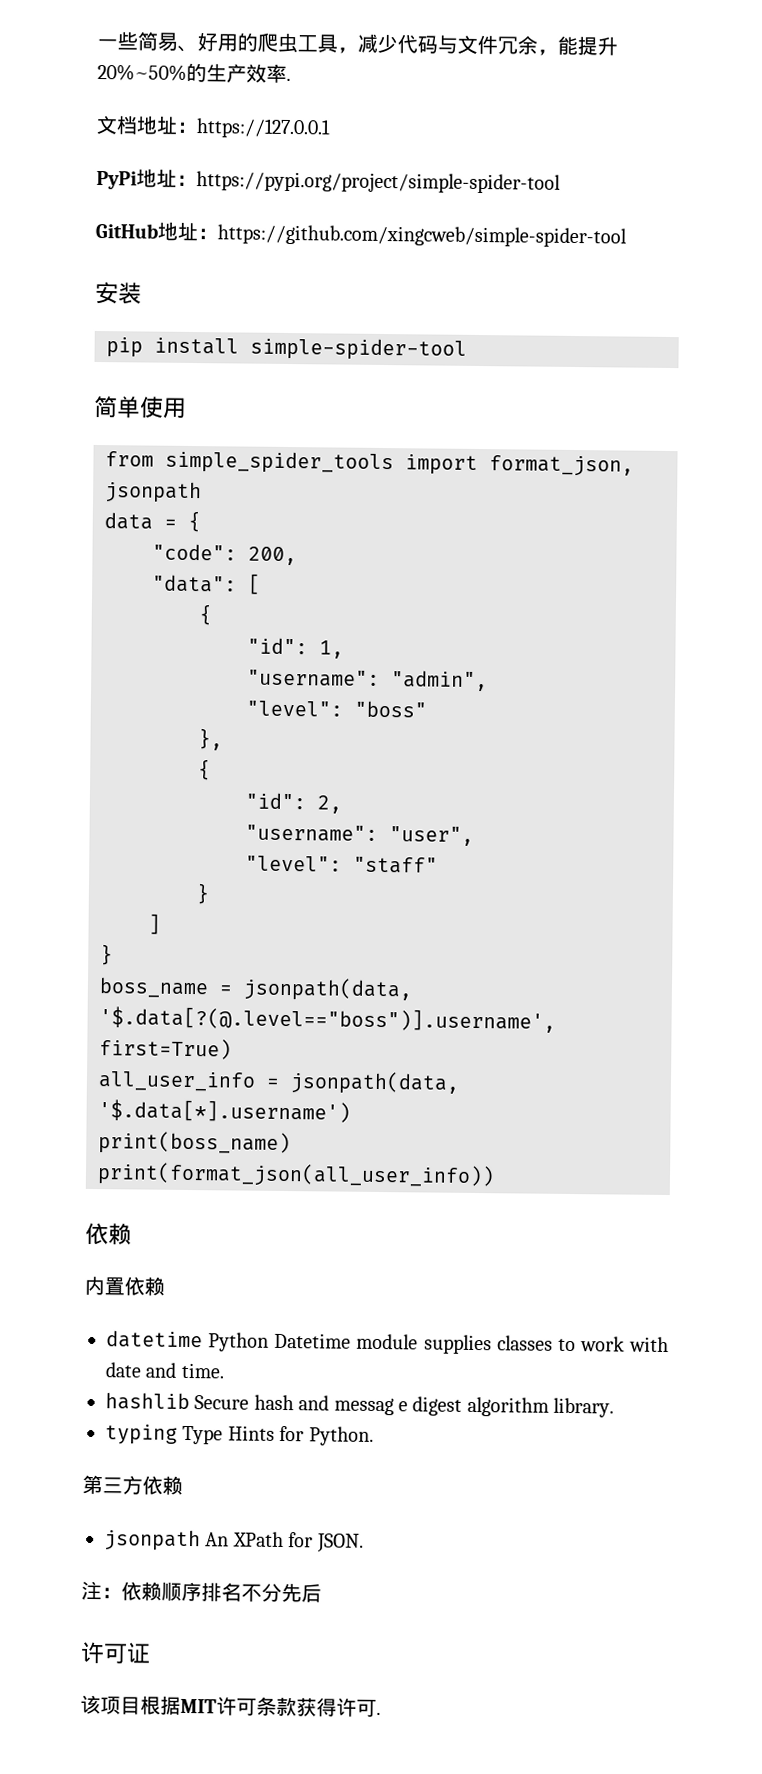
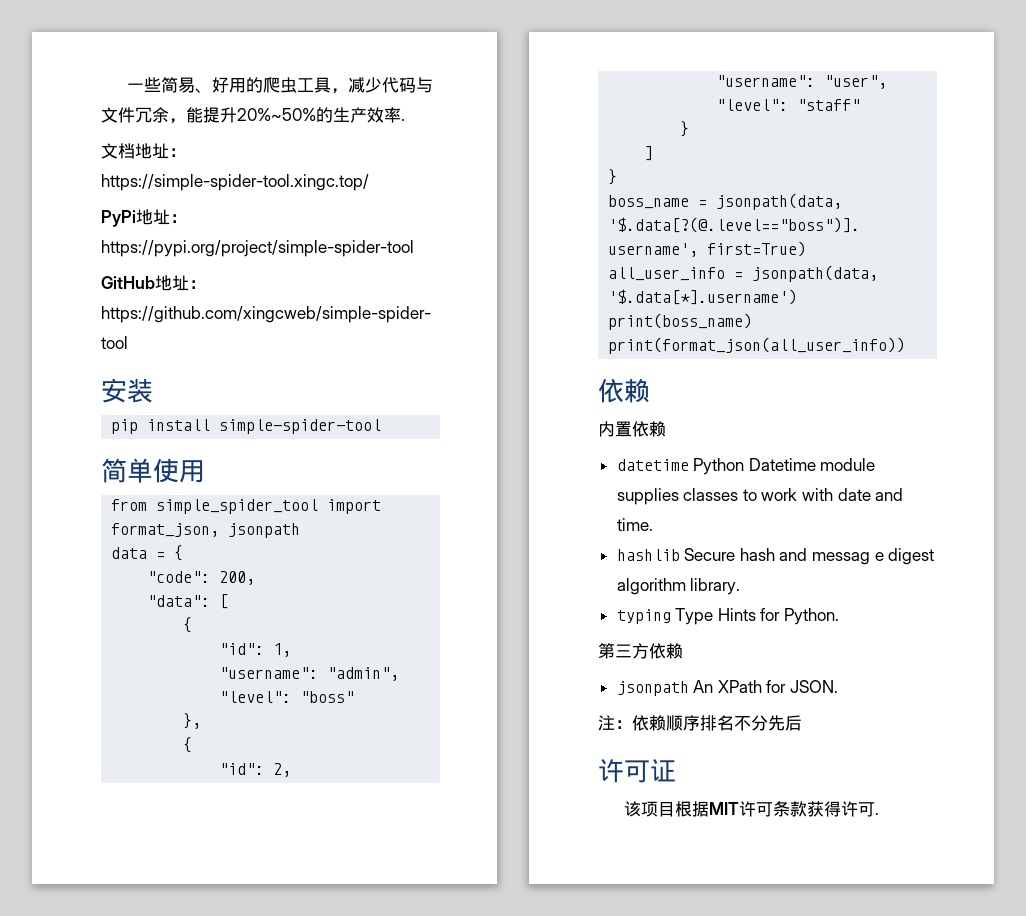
- 文档地址：https://127.0.0.1
+ 文档地址：https://simple-spider-tool.xingc.top/
- from simple_spider_tools import format_json, jsonpath
+ from simple_spider_tool import format_json, jsonpath

